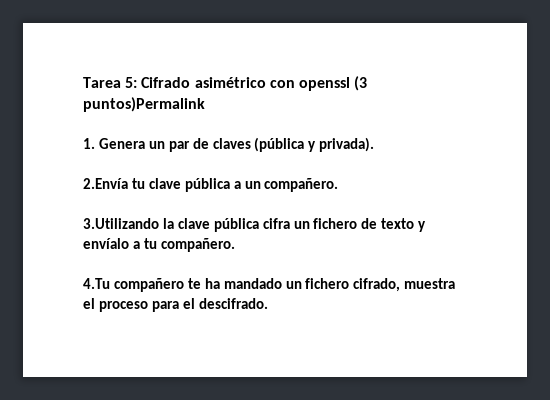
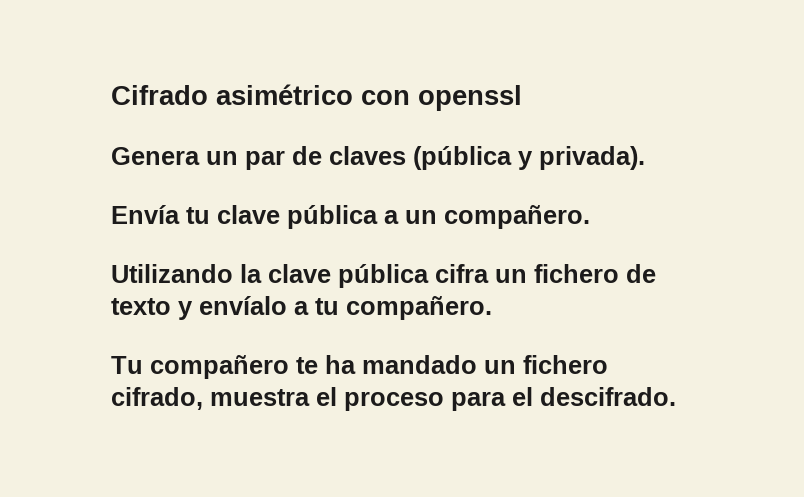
- Tarea 5: Cifrado asimétrico con openssl (3 puntos)Permalink
- 1. Genera un par de claves (pública y privada).
+ Cifrado asimétrico con openssl
+ Genera un par de claves (pública y privada).
- 2.Envía tu clave pública a un compañero.
+ Envía tu clave pública a un compañero.
- 3.Utilizando la clave pública cifra un fichero de texto y envíalo a tu compañero.
+ Utilizando la clave pública cifra un fichero de texto y envíalo a tu compañero.
- 4.Tu compañero te ha mandado un fichero cifrado, muestra el proceso para el descifrado.
+ Tu compañero te ha mandado un fichero cifrado, muestra el proceso para el descifrado.

